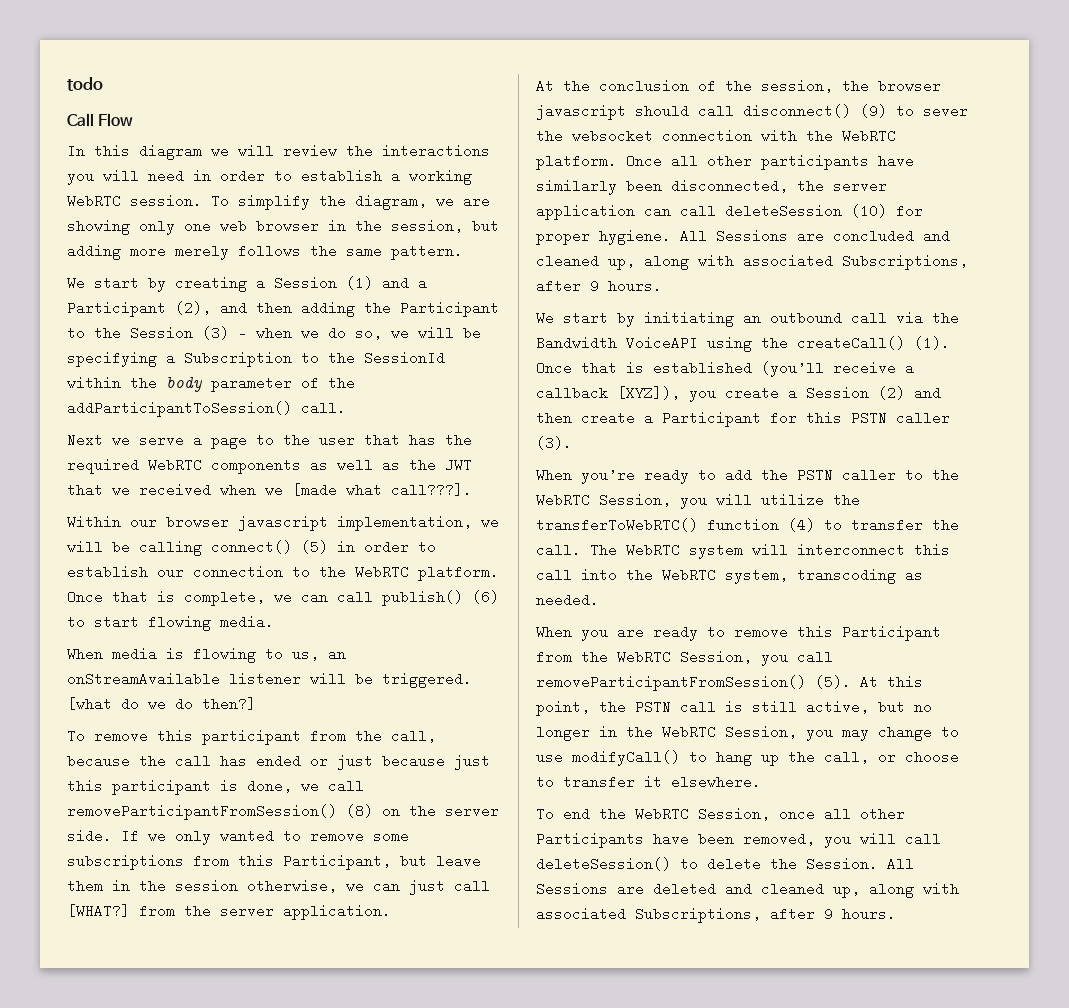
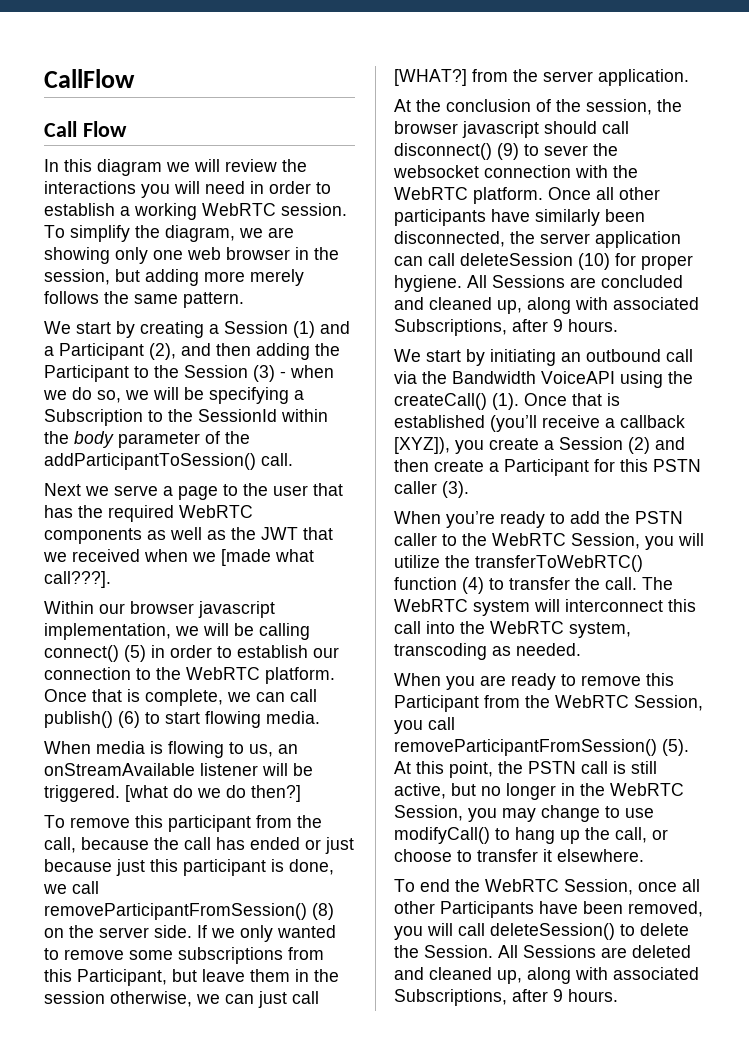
- todo
+ CallFlow

